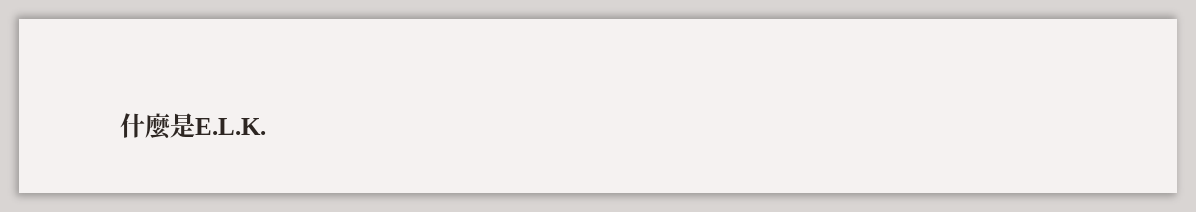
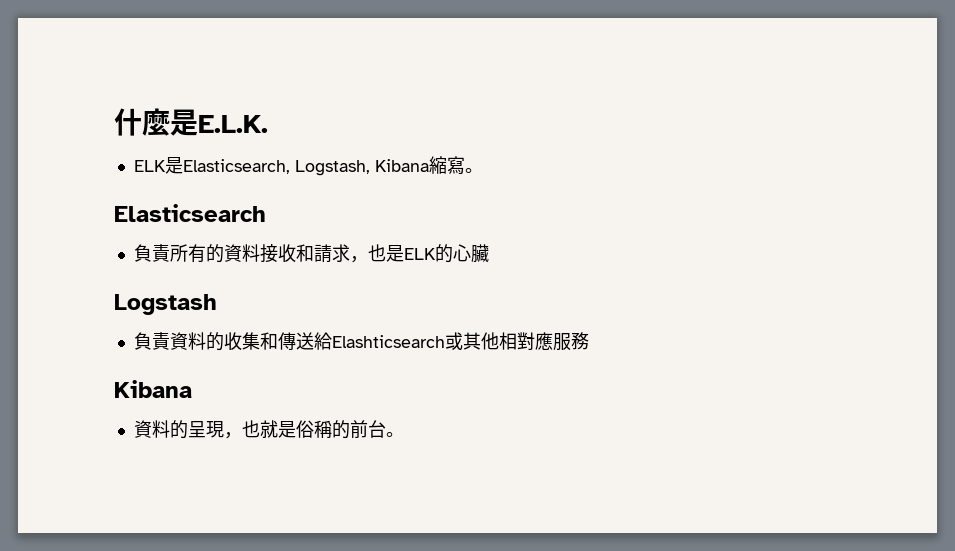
+ ELK是Elasticsearch, Logstash, Kibana縮寫。
+ Elasticsearch
+ 負責所有的資料接收和請求，也是ELK的心臟
+ Logstash
+ 負責資料的收集和傳送給Elashticsearch或其他相對應服務
+ Kibana
+ 資料的呈現，也就是俗稱的前台。

